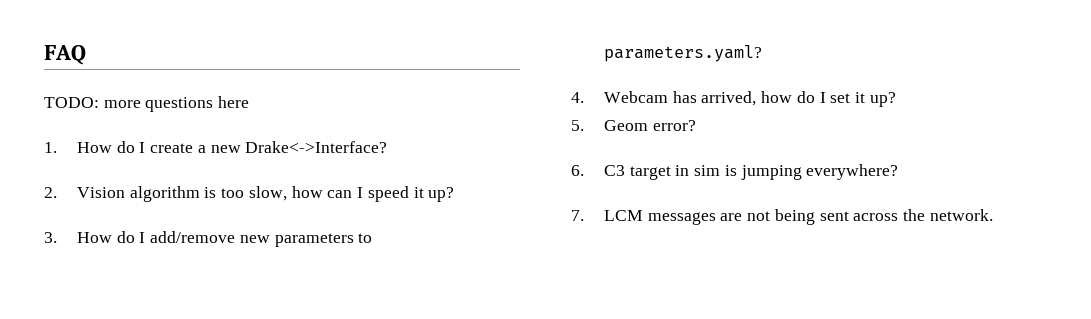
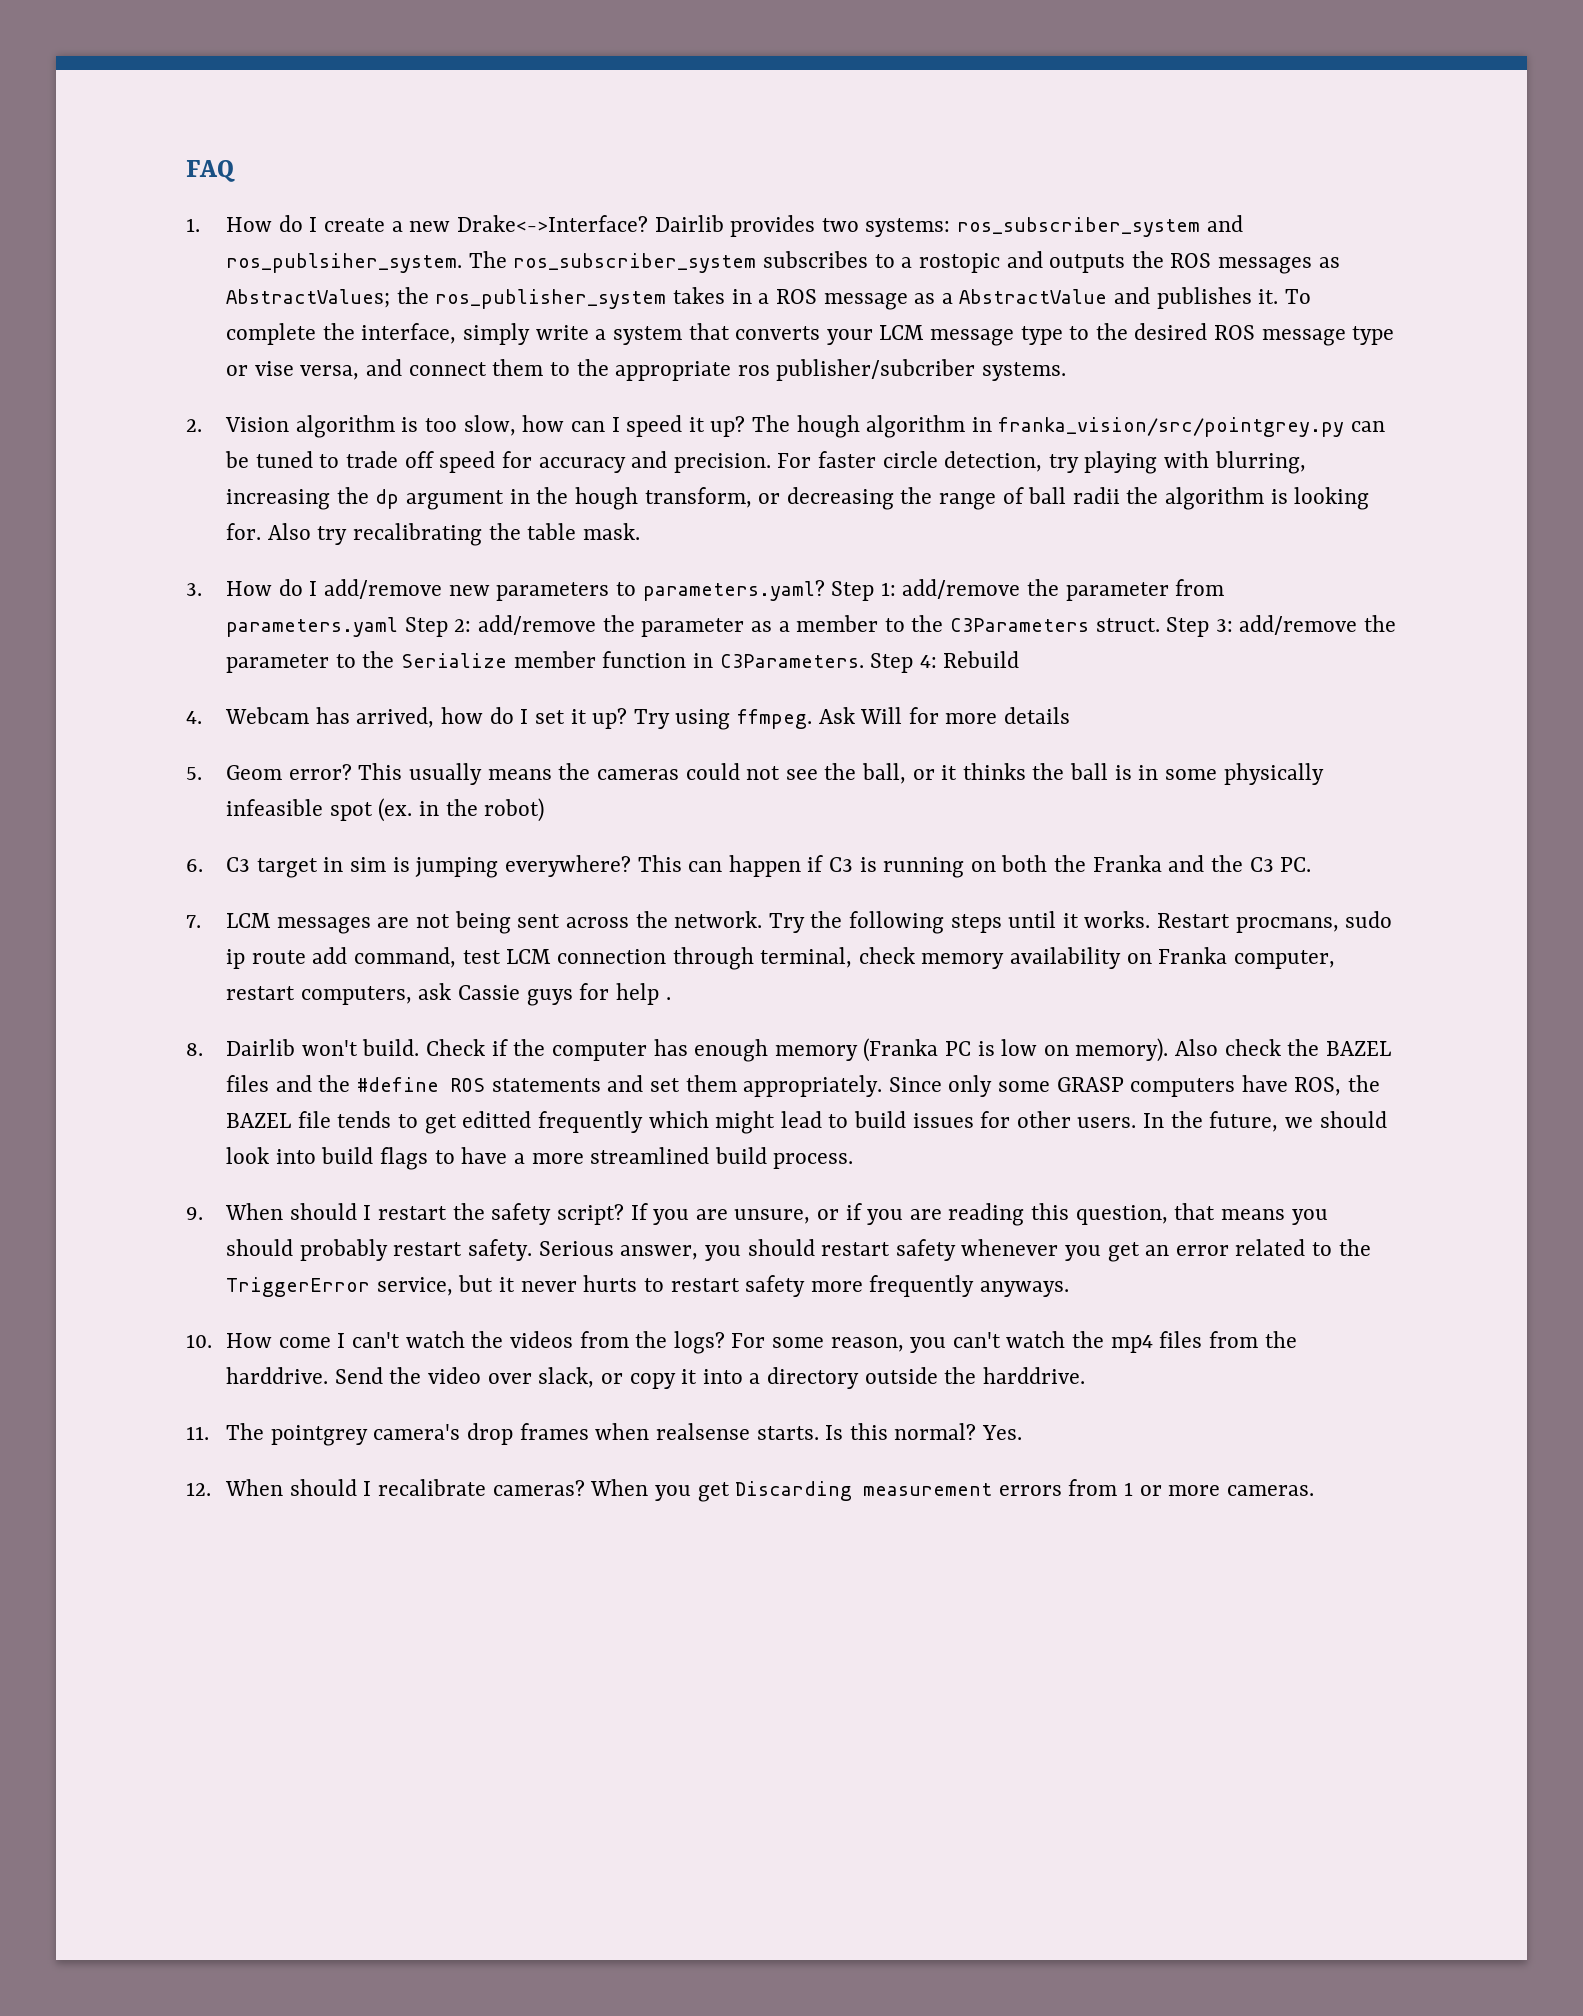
- TODO: more questions here
+ Dairlib provides two systems: ros_subscriber_system and ros_publsiher_system. The ros_subscriber_system subscribes to a rostopic and outputs the ROS messages as AbstractValues; the ros_publisher_system takes in a ROS message as a AbstractValue and publishes it. To complete the interface, simply write a system that converts your LCM message type to the desired ROS message type or vise versa, and connect them to the appropriate ros publisher/subcriber systems.
+ The hough algorithm in franka_vision/src/pointgrey.py can be tuned to trade off speed for accuracy and precision. For faster circle detection, try playing with blurring, increasing the dp argument in the hough transform, or decreasing the range of ball radii the algorithm is looking for. Also try recalibrating the table mask.
+ Step 1: add/remove the parameter from parameters.yaml Step 2: add/remove the parameter as a member to the C3Parameters struct. Step 3: add/remove the parameter to the Serialize member function in C3Parameters. Step 4: Rebuild
- 4. Webcam has arrived, how do I set it up?
- 5. Geom error?
+ 4. Webcam has arrived, how do I set it up? Try using ffmpeg. Ask Will for more details
+ 5. Geom error? This usually means the cameras could not see the ball, or it thinks the ball is in some physically infeasible spot (ex. in the robot)
+ This can happen if C3 is running on both the Franka and the C3 PC.
+ Try the following steps until it works. Restart procmans, sudo ip route add command, test LCM connection through terminal, check memory availability on Franka computer, restart computers, ask Cassie guys for help .
+ 8. Dairlib won't build. Check if the computer has enough memory (Franka PC is low on memory). Also check the BAZEL files and the #define ROS statements and set them appropriately. Since only some GRASP computers have ROS, the BAZEL file tends to get editted frequently which might lead to build issues for other users. In the future, we should look into build flags to have a more streamlined build process.
+ 9. When should I restart the safety script? If you are unsure, or if you are reading this question, that means you should probably restart safety. Serious answer, you should restart safety whenever you get an error related to the TriggerError service, but it never hurts to restart safety more frequently anyways.
+ 10. How come I can't watch the videos from the logs? For some reason, you can't watch the mp4 files from the harddrive. Send the video over slack, or copy it into a directory outside the harddrive.
+ 11. The pointgrey camera's drop frames when realsense starts. Is this normal? Yes.
+ 12. When should I recalibrate cameras? When you get Discarding measurement errors from 1 or more cameras.

